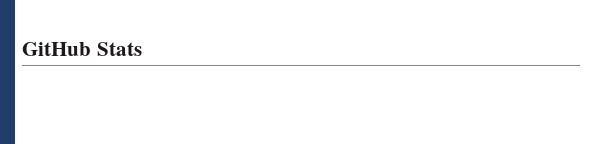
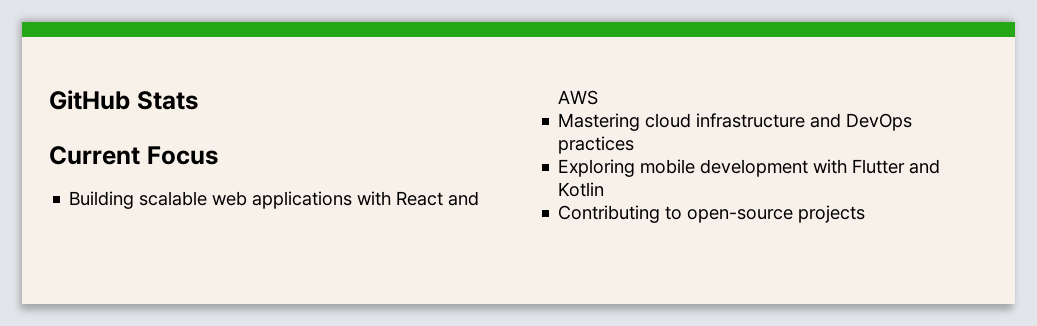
+ Current Focus
+ Building scalable web applications with React and AWS
+ Mastering cloud infrastructure and DevOps practices
+ Exploring mobile development with Flutter and Kotlin
+ Contributing to open-source projects

